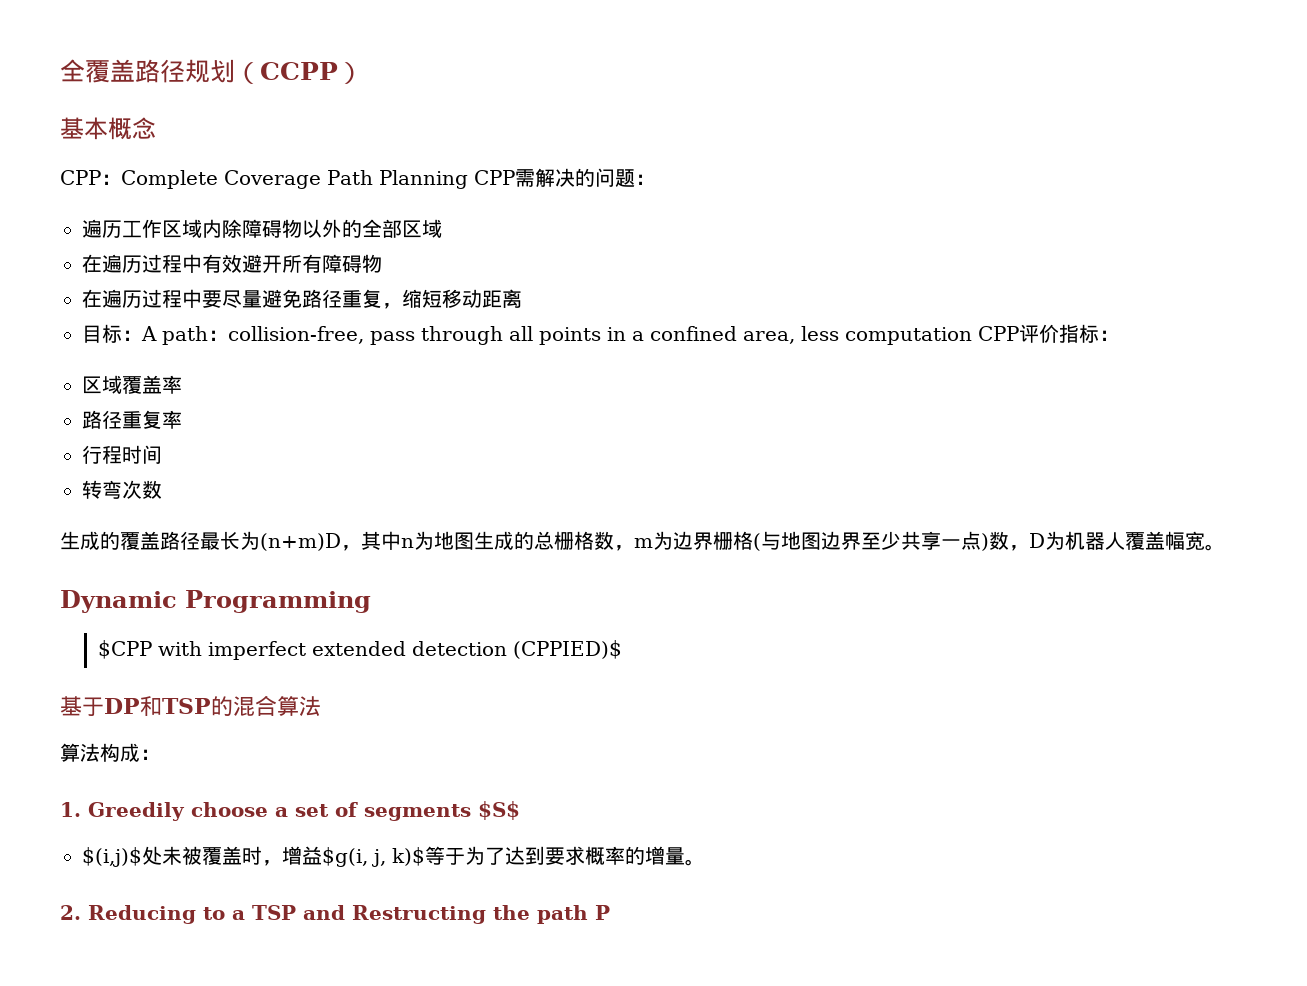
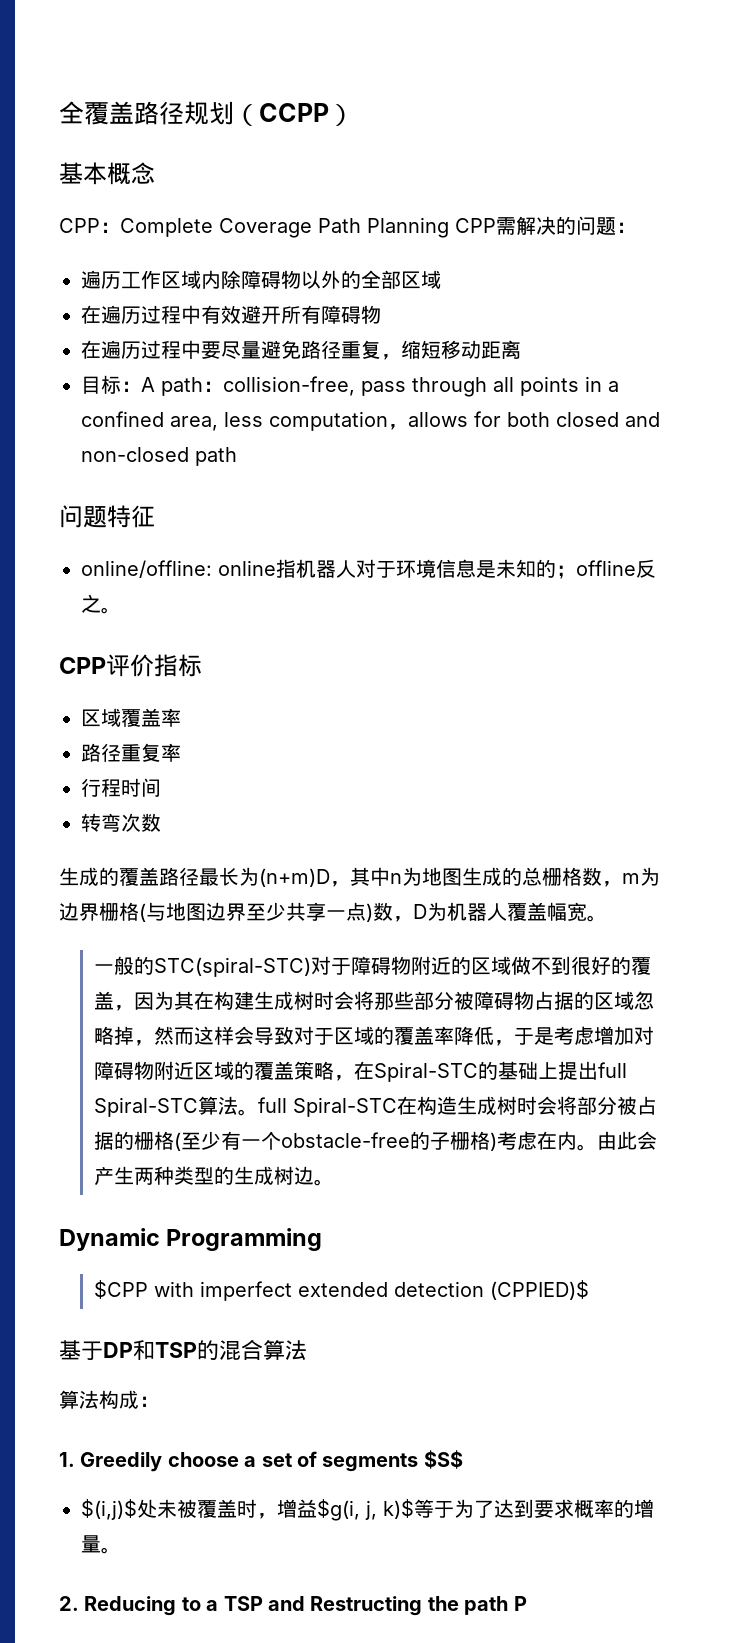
- 目标：A path：collision-free, pass through all points in a confined area, less computation CPP评价指标：
+ 目标：A path：collision-free, pass through all points in a confined area, less computation，allows for both closed and non-closed path
+ 问题特征
+ online/offline: online指机器人对于环境信息是未知的；offline反之。
+ CPP评价指标
+ 一般的STC(spiral-STC)对于障碍物附近的区域做不到很好的覆盖，因为其在构建生成树时会将那些部分被障碍物占据的区域忽略掉，然而这样会导致对于区域的覆盖率降低，于是考虑增加对障碍物附近区域的覆盖策略，在Spiral-STC的基础上提出full Spiral-STC算法。full Spiral-STC在构造生成树时会将部分被占据的栅格(至少有一个obstacle-free的子栅格)考虑在内。由此会产生两种类型的生成树边。

